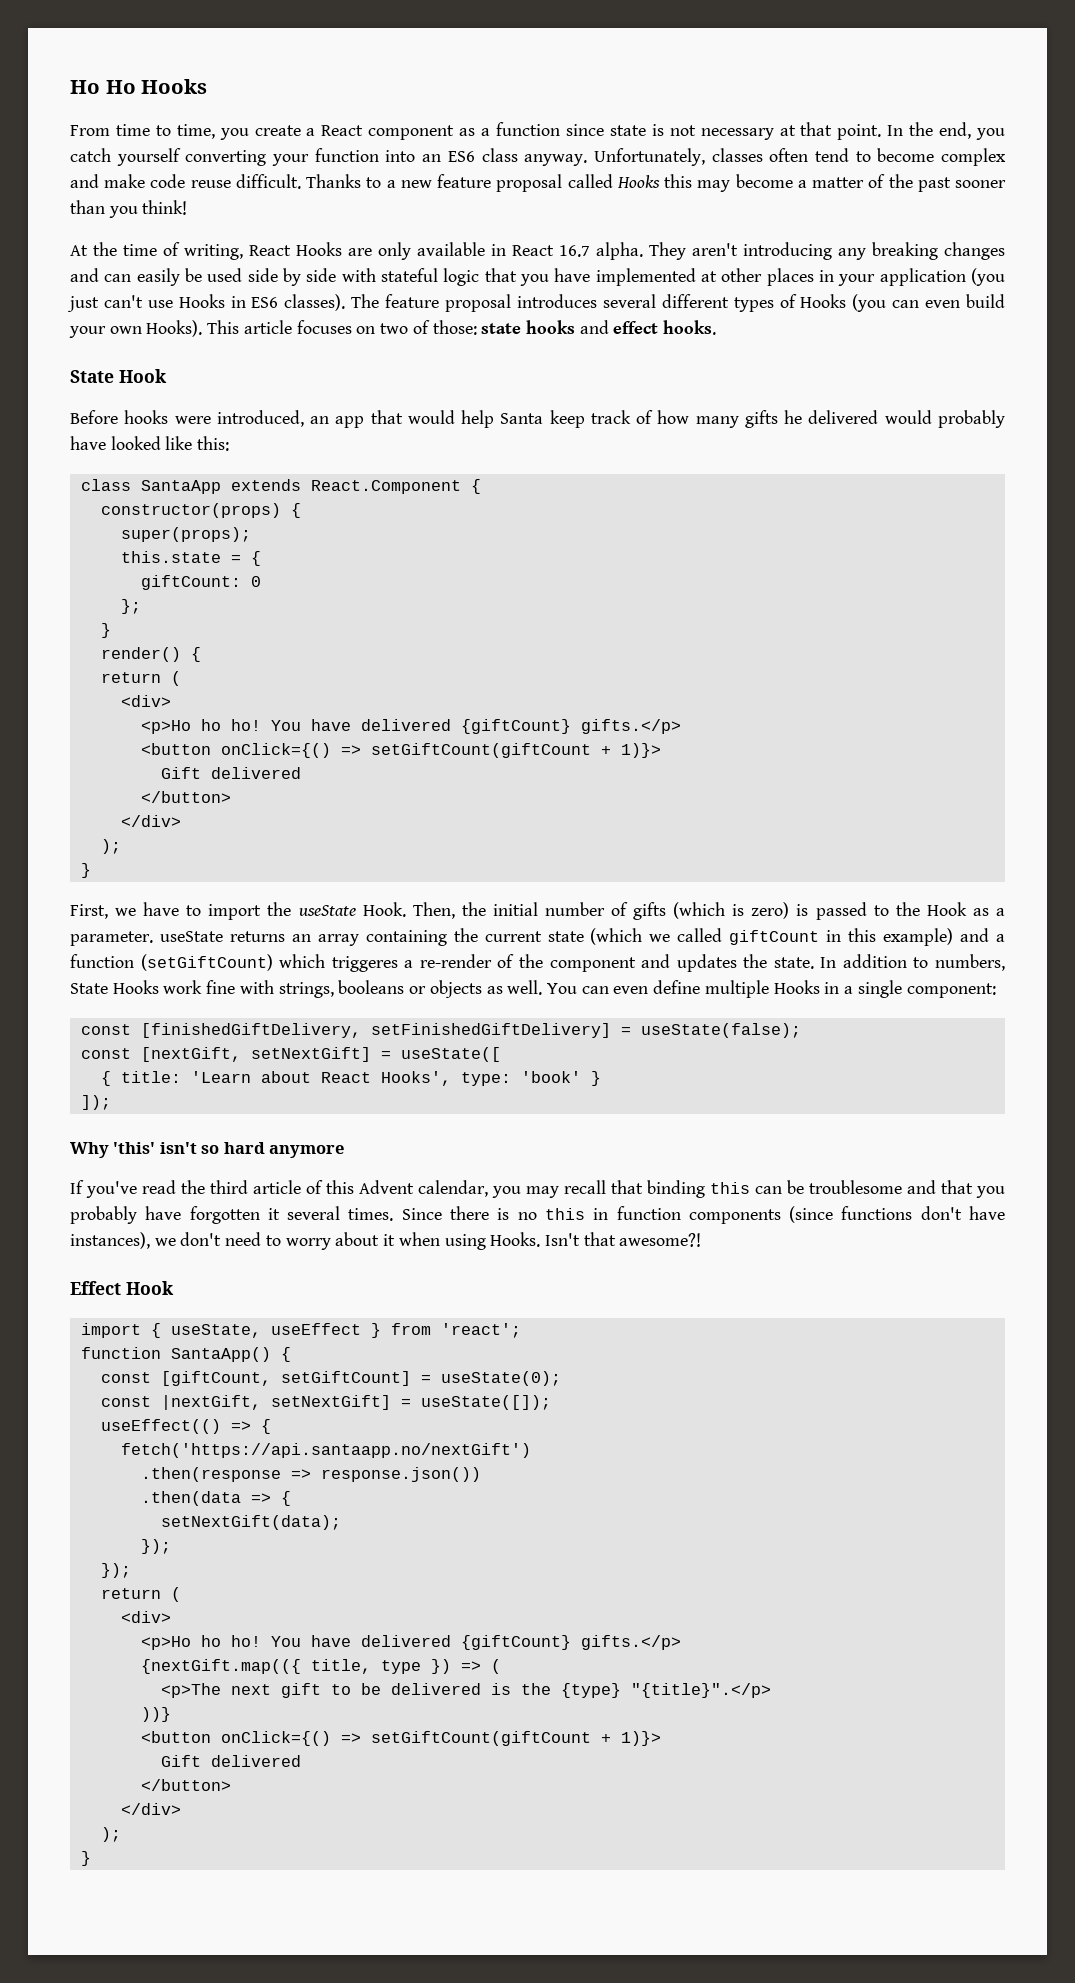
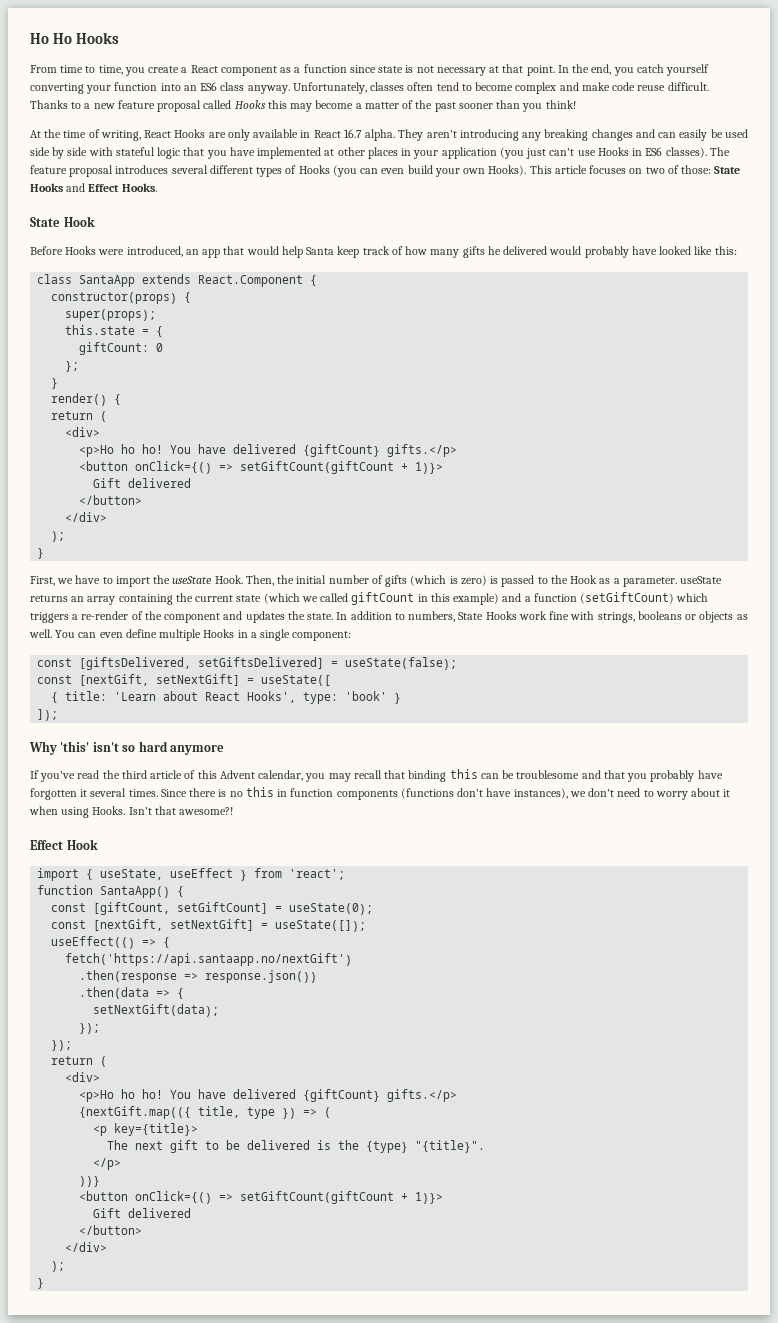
- This article focuses on two of those: state hooks and effect hooks.
+ This article focuses on two of those: State Hooks and Effect Hooks.
- Before hooks were introduced, an app that would help Santa keep track of how many gifts he delivered would probably have looked like this:
+ Before Hooks were introduced, an app that would help Santa keep track of how many gifts he delivered would probably have looked like this:
- Then, the initial number of gifts (which is zero) is passed to the Hook as a parameter. useState returns an array containing the current state (which we called giftCount in this example) and a function (setGiftCount) which triggeres a re-render of the component and updates the state.
+ Then, the initial number of gifts (which is zero) is passed to the Hook as a parameter. useState returns an array containing the current state (which we called giftCount in this example) and a function (setGiftCount) which triggers a re-render of the component and updates the state.
- const [finishedGiftDelivery, setFinishedGiftDelivery] = useState(false);
+ const [giftsDelivered, setGiftsDelivered] = useState(false);
- Since there is no this in function components (since functions don't have instances), we don't need to worry about it when using Hooks.
+ Since there is no this in function components (functions don't have instances), we don't need to worry about it when using Hooks.
- const |nextGift, setNextGift] = useState([]);
+ const [nextGift, setNextGift] = useState([]);
- <p>The next gift to be delivered is the {type} "{title}".</p>
+ <p key={title}>
+ The next gift to be delivered is the {type} "{title}".
+ </p>

